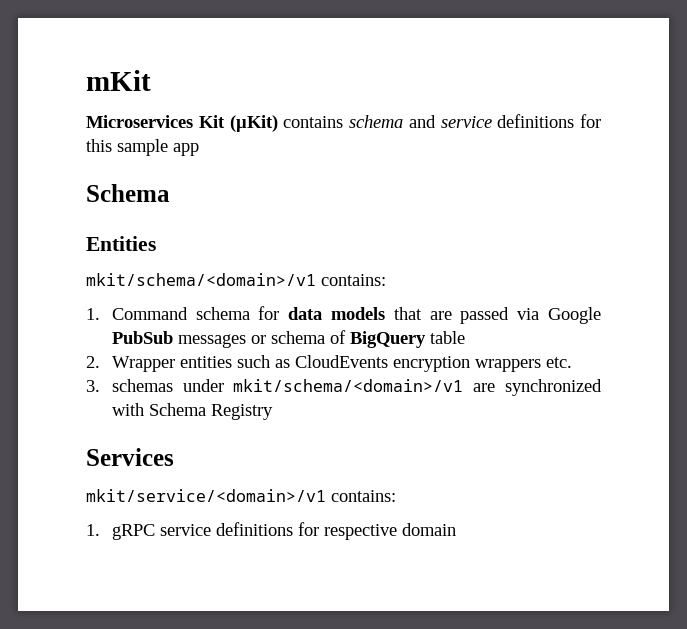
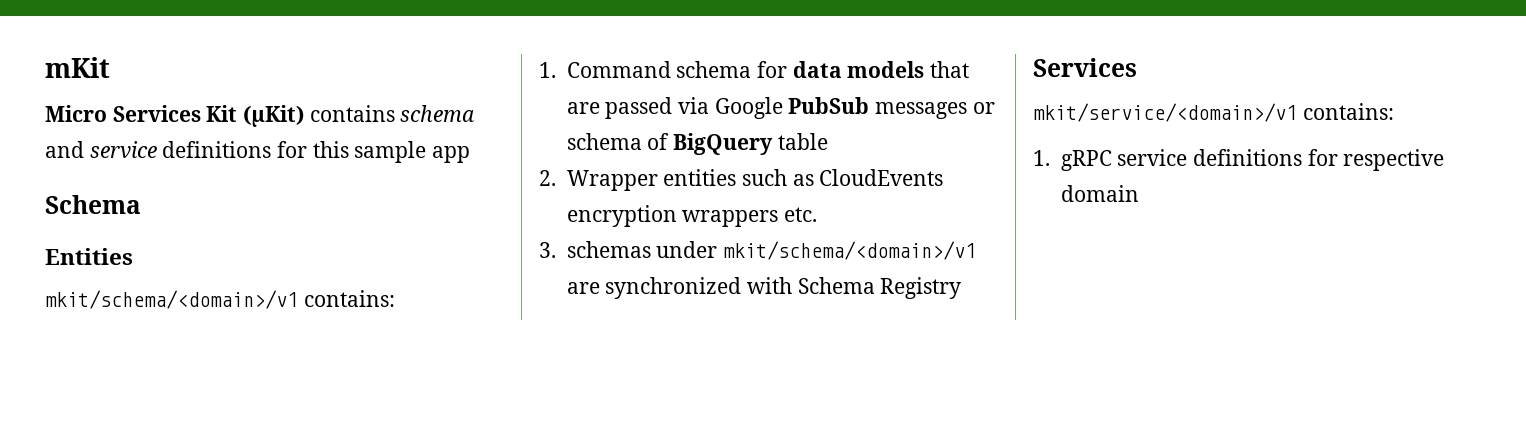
- Microservices Kit (µKit) contains schema and service definitions for this sample app
+ Micro Services Kit (µKit) contains schema and service definitions for this sample app

